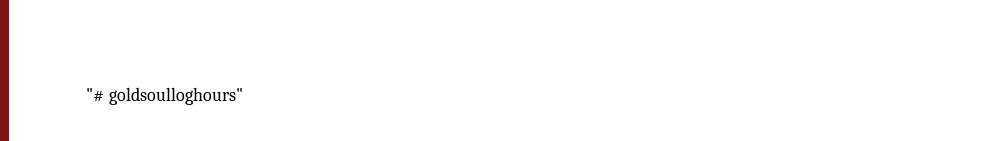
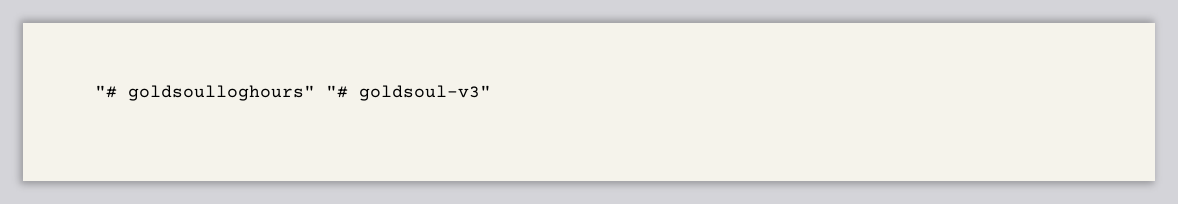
- "# goldsoulloghours"
+ "# goldsoulloghours" "# goldsoul-v3"

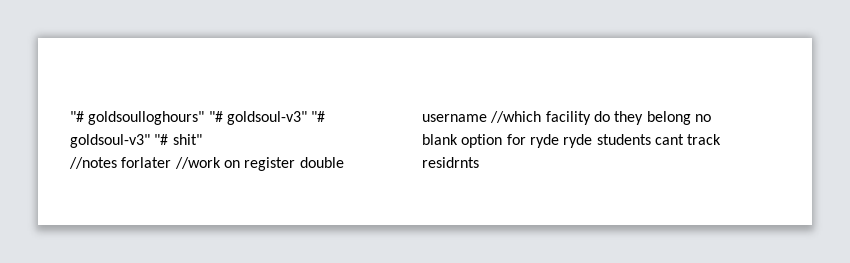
- "# goldsoulloghours" "# goldsoul-v3"
+ "# goldsoulloghours" "# goldsoul-v3" "# goldsoul-v3" "# shit"
+ //notes forlater //work on register double username //which facility do they belong no blank option for ryde ryde students cant track residrnts

